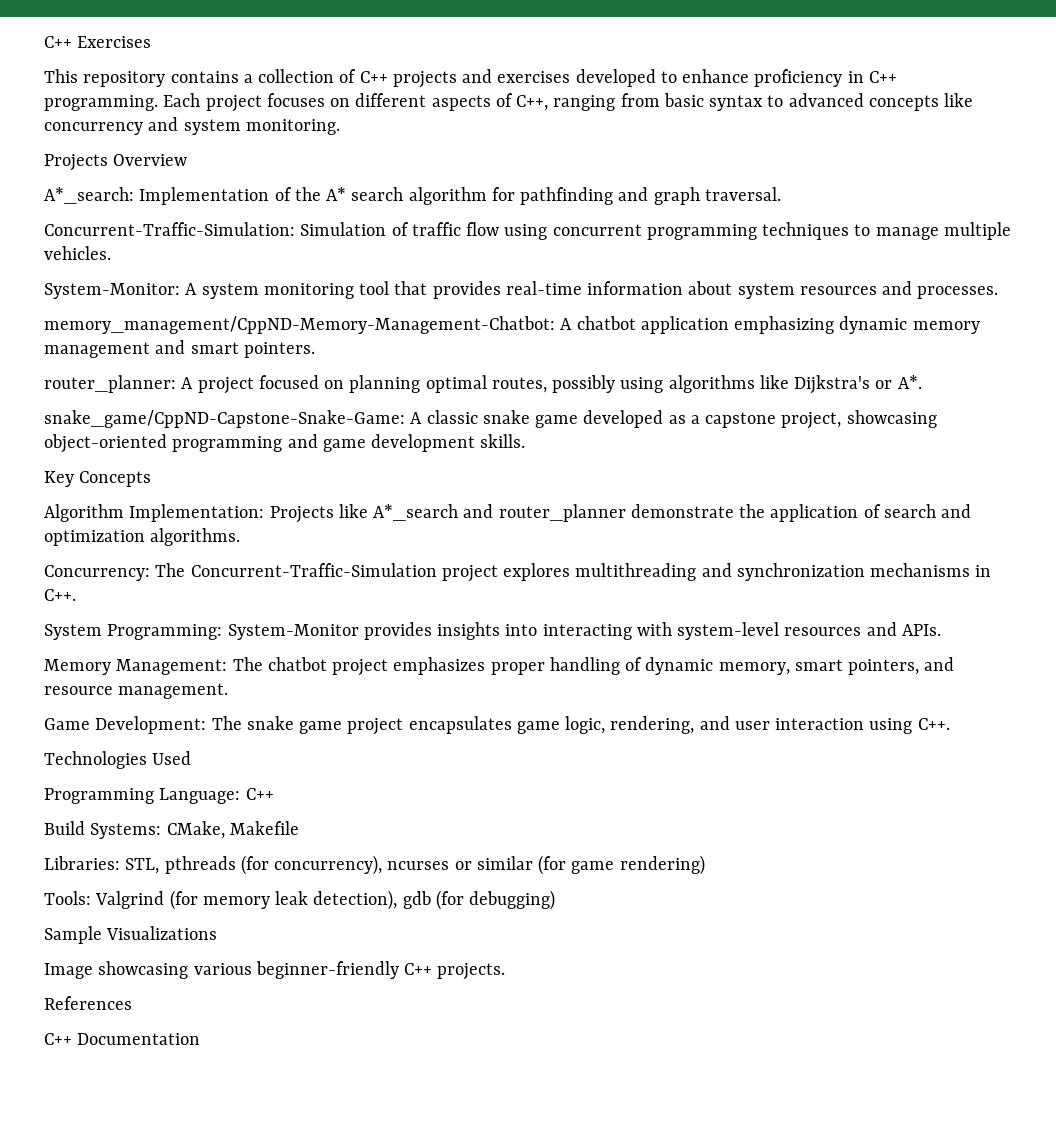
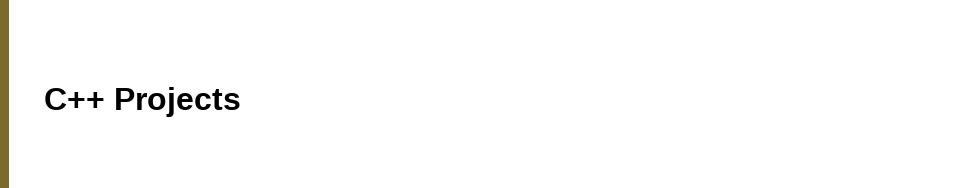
- C++ Exercises
- This repository contains a collection of C++ projects and exercises developed to enhance proficiency in C++ programming. Each project focuses on different aspects of C++, ranging from basic syntax to advanced concepts like concurrency and system monitoring.
- Projects Overview
- A*_search: Implementation of the A* search algorithm for pathfinding and graph traversal.
- Concurrent-Traffic-Simulation: Simulation of traffic flow using concurrent programming techniques to manage multiple vehicles.
- System-Monitor: A system monitoring tool that provides real-time information about system resources and processes.
- memory_management/CppND-Memory-Management-Chatbot: A chatbot application emphasizing dynamic memory management and smart pointers.
- router_planner: A project focused on planning optimal routes, possibly using algorithms like Dijkstra's or A*.
- snake_game/CppND-Capstone-Snake-Game: A classic snake game developed as a capstone project, showcasing object-oriented programming and game development skills.
- Key Concepts
- Algorithm Implementation: Projects like A*_search and router_planner demonstrate the application of search and optimization algorithms.
- Concurrency: The Concurrent-Traffic-Simulation project explores multithreading and synchronization mechanisms in C++.
- System Programming: System-Monitor provides insights into interacting with system-level resources and APIs.
- Memory Management: The chatbot project emphasizes proper handling of dynamic memory, smart pointers, and resource management.
- Game Development: The snake game project encapsulates game logic, rendering, and user interaction using C++.
- Technologies Used
- Programming Language: C++
- Build Systems: CMake, Makefile
- Libraries: STL, pthreads (for concurrency), ncurses or similar (for game rendering)
- Tools: Valgrind (for memory leak detection), gdb (for debugging)
- Sample Visualizations
- Image showcasing various beginner-friendly C++ projects.
- References
- C++ Documentation
+ C++ Projects

